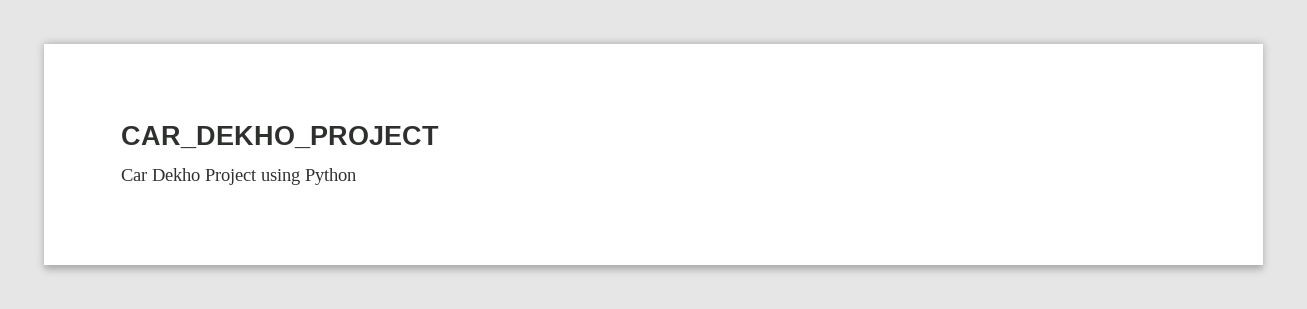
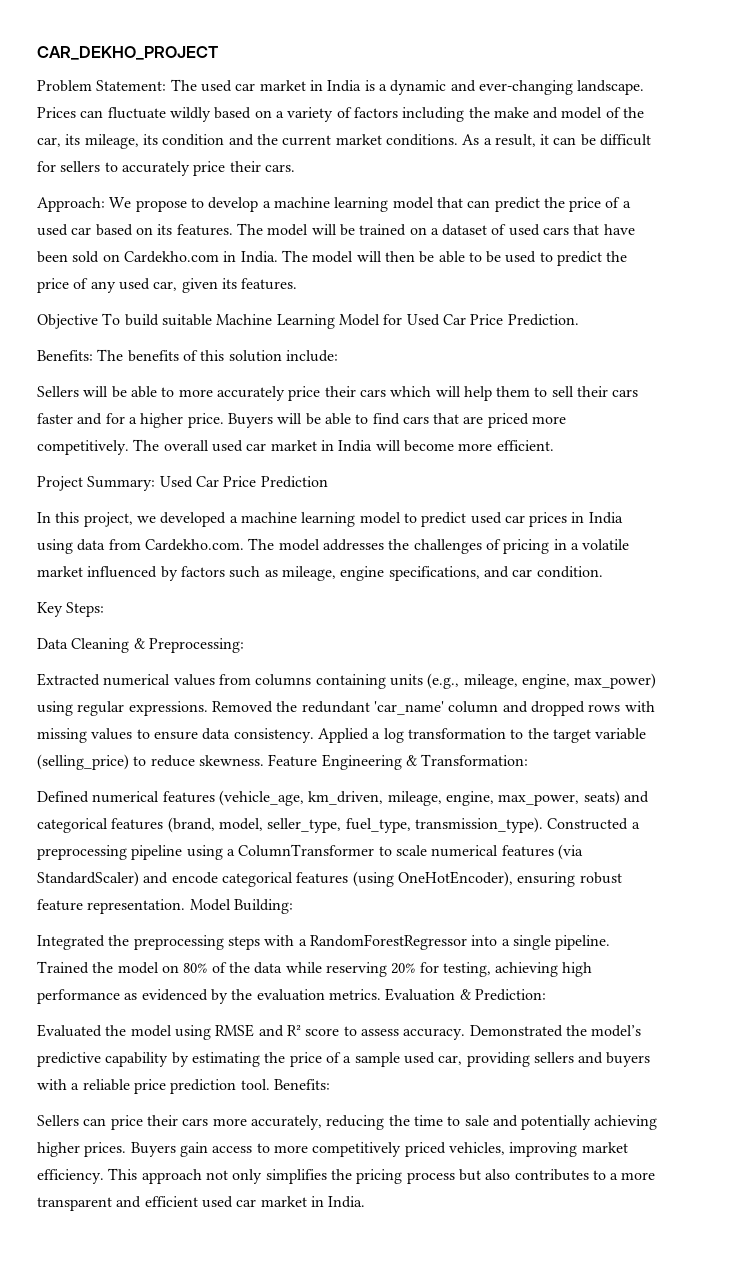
- Car Dekho Project using Python
+ Problem Statement: The used car market in India is a dynamic and ever-changing landscape. Prices can fluctuate wildly based on a variety of factors including the make and model of the car, its mileage, its condition and the current market conditions. As a result, it can be difficult for sellers to accurately price their cars.
+ Approach: We propose to develop a machine learning model that can predict the price of a used car based on its features. The model will be trained on a dataset of used cars that have been sold on Cardekho.com in India. The model will then be able to be used to predict the price of any used car, given its features.
+ Objective To build suitable Machine Learning Model for Used Car Price Prediction.
+ Benefits: The benefits of this solution include:
+ Sellers will be able to more accurately price their cars which will help them to sell their cars faster and for a higher price. Buyers will be able to find cars that are priced more competitively. The overall used car market in India will become more efficient.
+ Project Summary: Used Car Price Prediction
+ In this project, we developed a machine learning model to predict used car prices in India using data from Cardekho.com. The model addresses the challenges of pricing in a volatile market influenced by factors such as mileage, engine specifications, and car condition.
+ Key Steps:
+ Data Cleaning & Preprocessing:
+ Extracted numerical values from columns containing units (e.g., mileage, engine, max_power) using regular expressions. Removed the redundant 'car_name' column and dropped rows with missing values to ensure data consistency. Applied a log transformation to the target variable (selling_price) to reduce skewness. Feature Engineering & Transformation:
+ Defined numerical features (vehicle_age, km_driven, mileage, engine, max_power, seats) and categorical features (brand, model, seller_type, fuel_type, transmission_type). Constructed a preprocessing pipeline using a ColumnTransformer to scale numerical features (via StandardScaler) and encode categorical features (using OneHotEncoder), ensuring robust feature representation. Model Building:
+ Integrated the preprocessing steps with a RandomForestRegressor into a single pipeline. Trained the model on 80% of the data while reserving 20% for testing, achieving high performance as evidenced by the evaluation metrics. Evaluation & Prediction:
+ Evaluated the model using RMSE and R² score to assess accuracy. Demonstrated the model’s predictive capability by estimating the price of a sample used car, providing sellers and buyers with a reliable price prediction tool. Benefits:
+ Sellers can price their cars more accurately, reducing the time to sale and potentially achieving higher prices. Buyers gain access to more competitively priced vehicles, improving market efficiency. This approach not only simplifies the pricing process but also contributes to a more transparent and efficient used car market in India.

